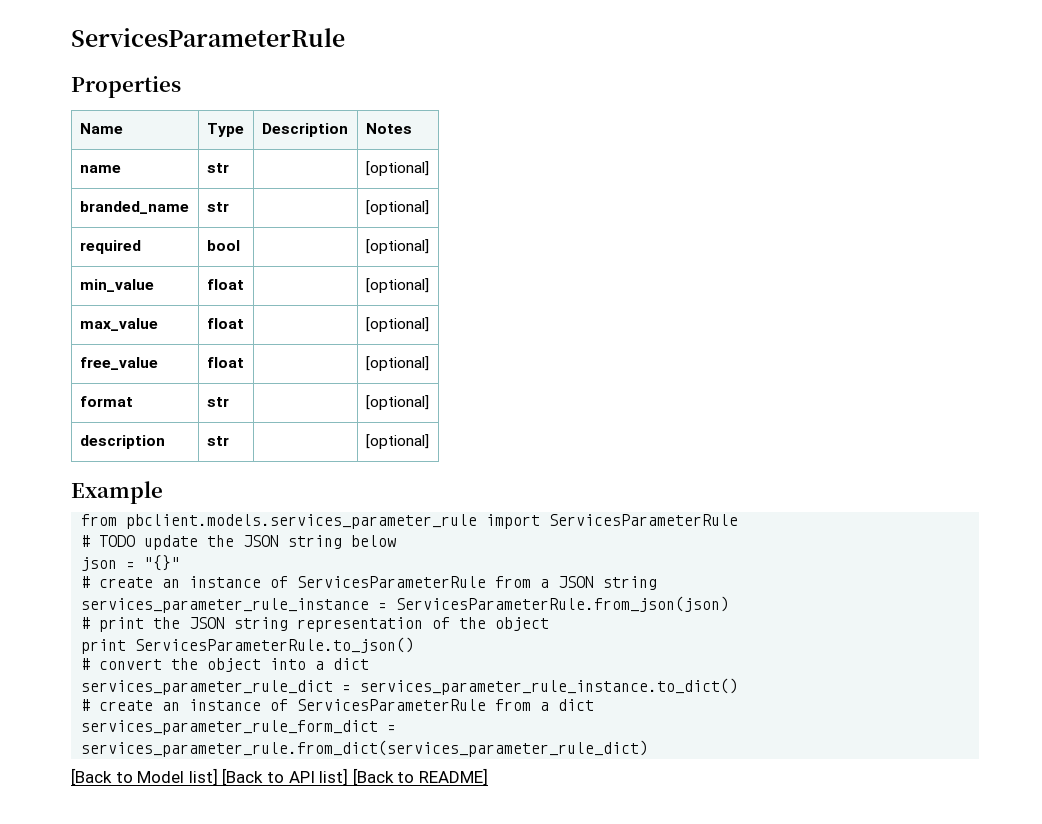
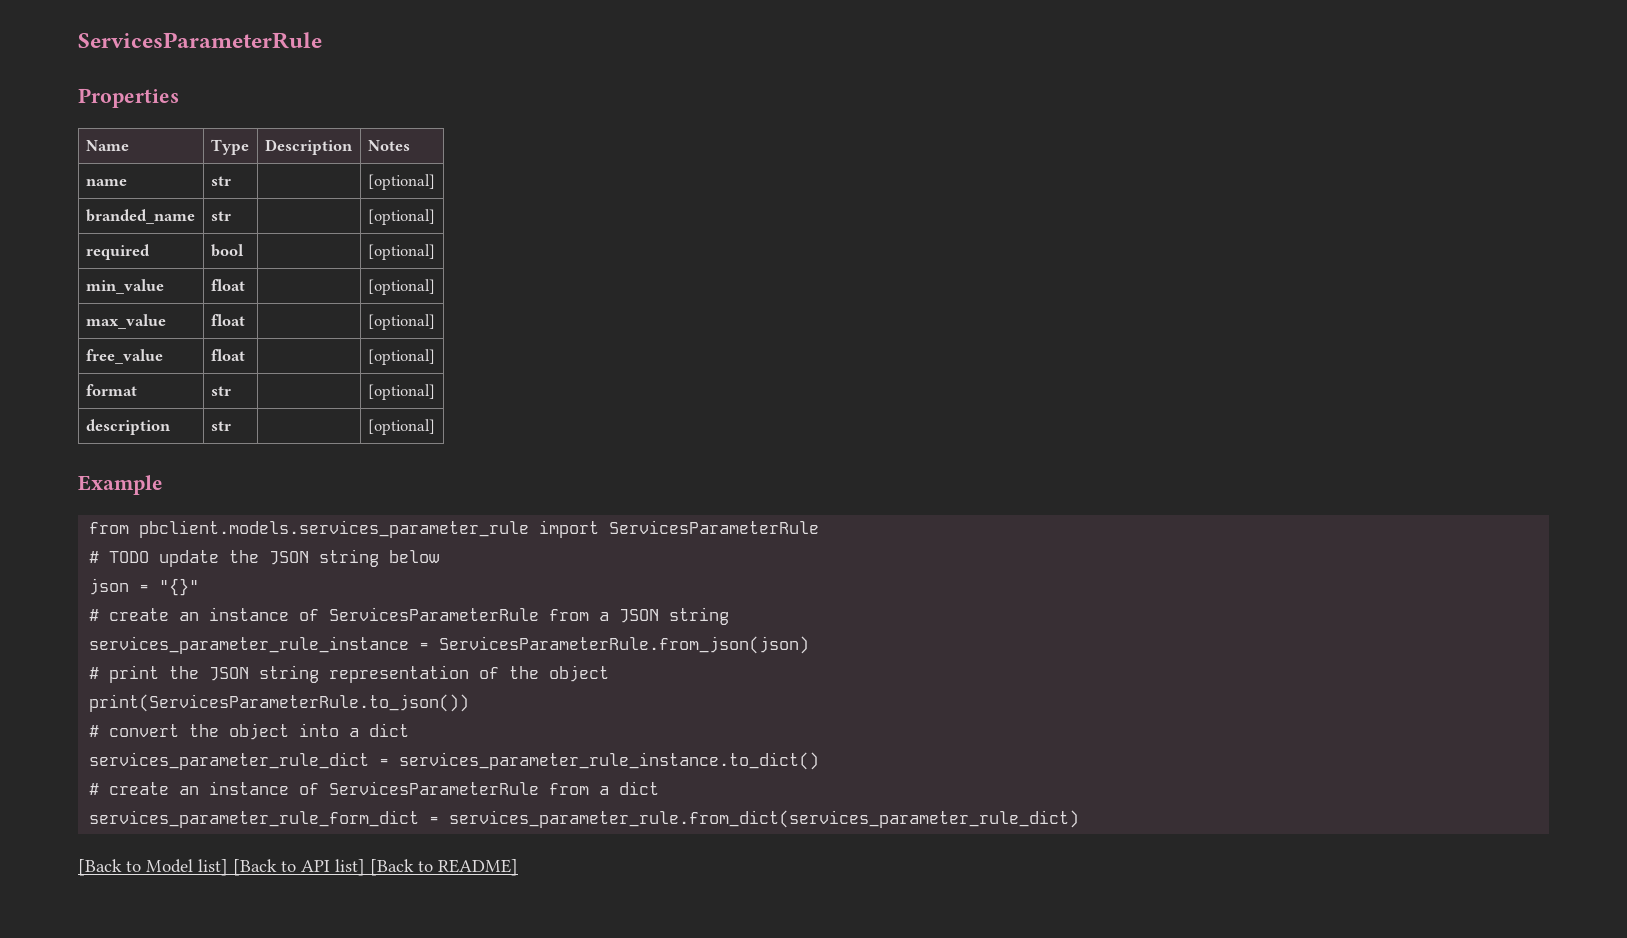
- print ServicesParameterRule.to_json()
+ print(ServicesParameterRule.to_json())

